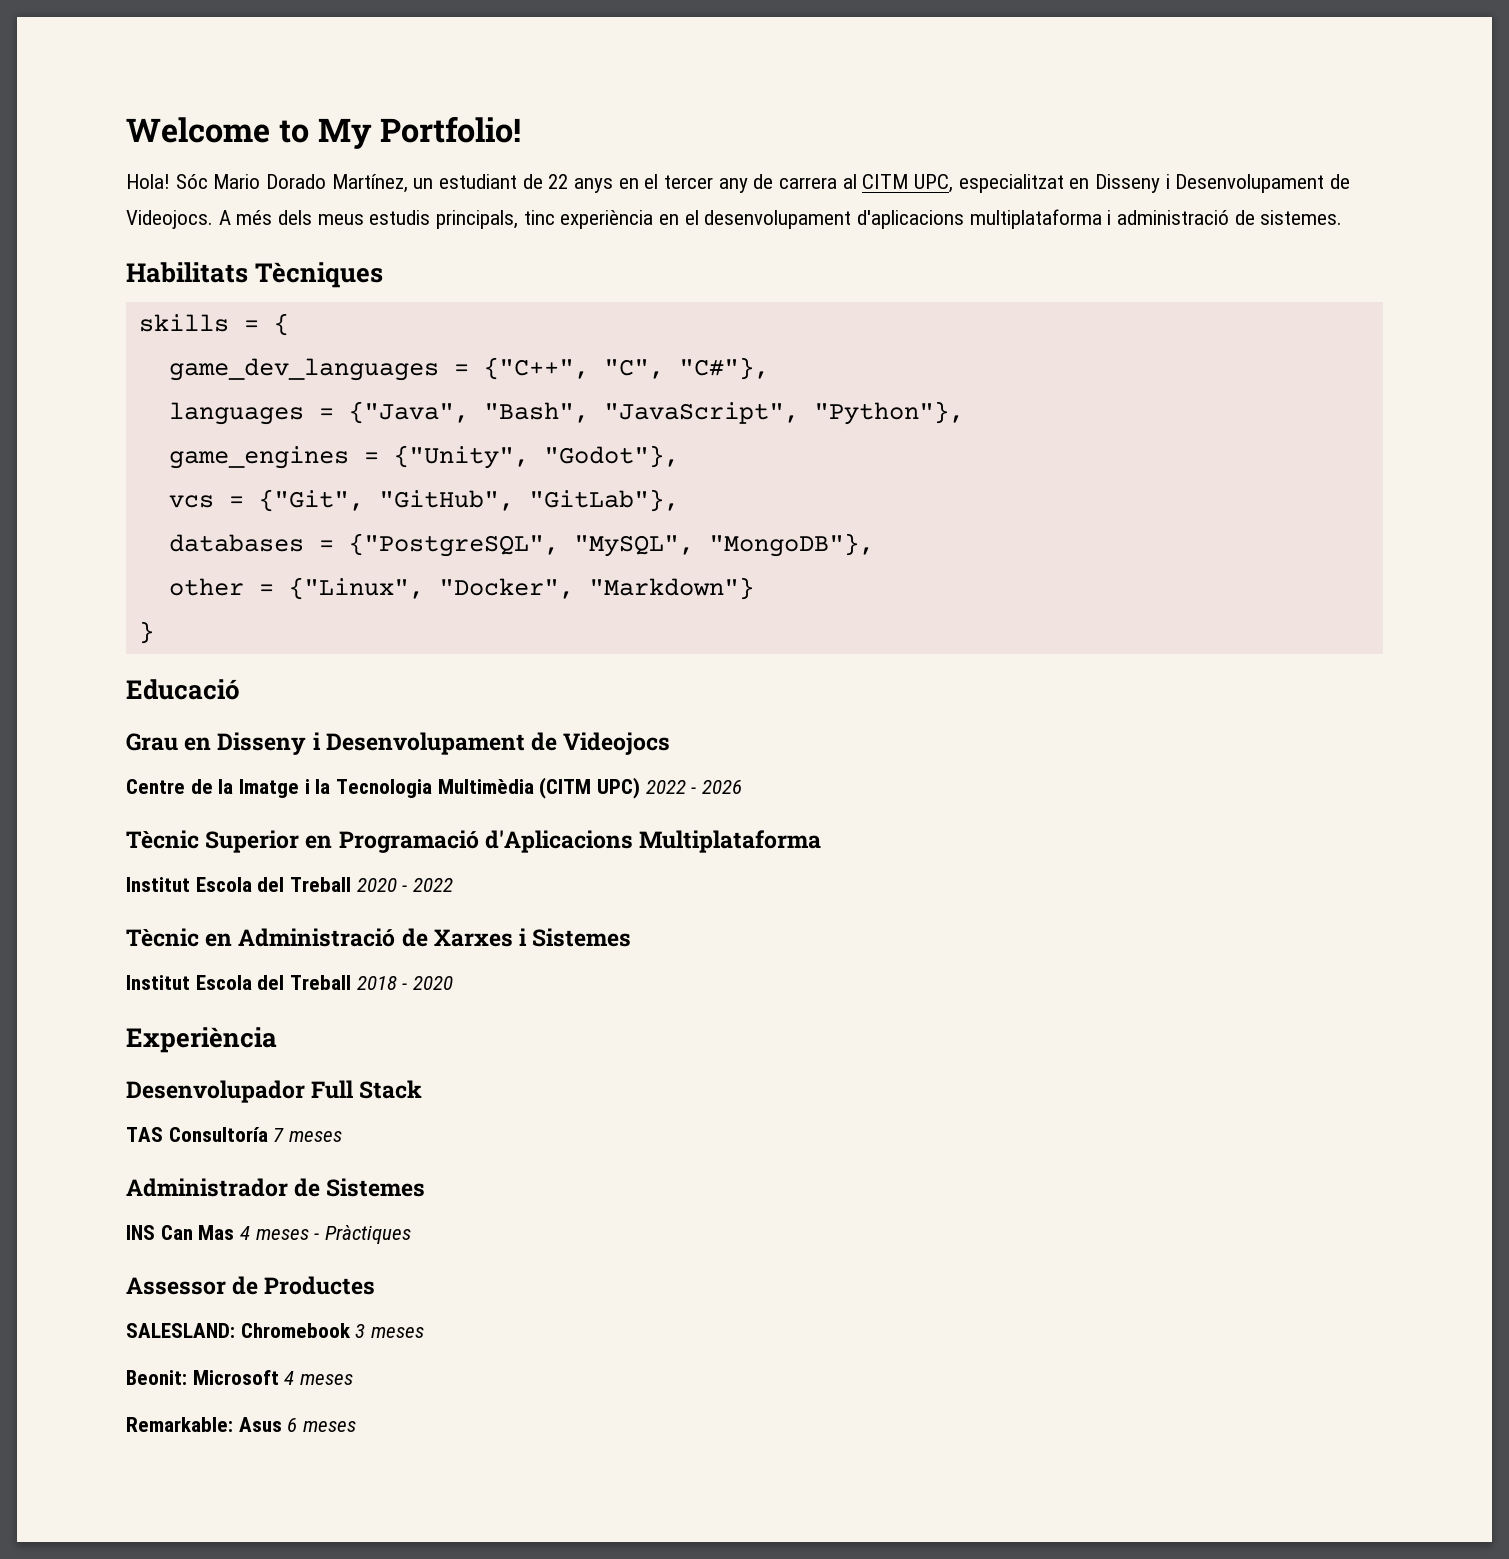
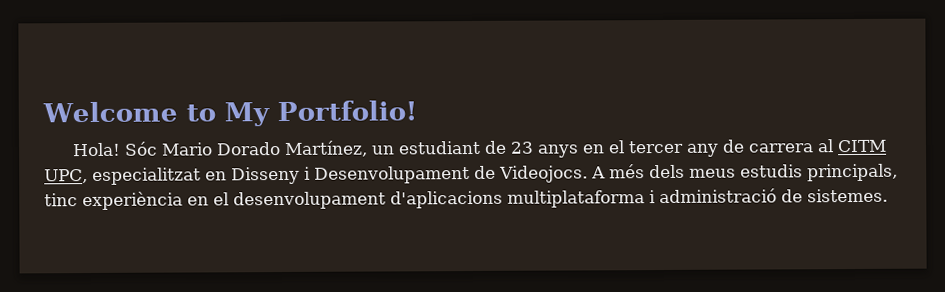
- Sóc Mario Dorado Martínez, un estudiant de 22 anys en el tercer any de carrera al CITM UPC, especialitzat en Disseny i Desenvolupament de Videojocs.
+ Sóc Mario Dorado Martínez, un estudiant de 23 anys en el tercer any de carrera al CITM UPC, especialitzat en Disseny i Desenvolupament de Videojocs.
- Habilitats Tècniques
- skills = {
- game_dev_languages = {"C++", "C", "C#"},
- languages = {"Java", "Bash", "JavaScript", "Python"},
- game_engines = {"Unity", "Godot"},
- vcs = {"Git", "GitHub", "GitLab"},
- databases = {"PostgreSQL", "MySQL", "MongoDB"},
- other = {"Linux", "Docker", "Markdown"}
- }
- Educació
- Grau en Disseny i Desenvolupament de Videojocs
- Centre de la Imatge i la Tecnologia Multimèdia (CITM UPC) 2022 - 2026
- Tècnic Superior en Programació d'Aplicacions Multiplataforma
- Institut Escola del Treball 2020 - 2022
- Tècnic en Administració de Xarxes i Sistemes
- Institut Escola del Treball 2018 - 2020
- Experiència
- Desenvolupador Full Stack
- TAS Consultoría 7 meses
- Administrador de Sistemes
- INS Can Mas 4 meses - Pràctiques
- Assessor de Productes
- SALESLAND: Chromebook 3 meses
- Beonit: Microsoft 4 meses
- Remarkable: Asus 6 meses

